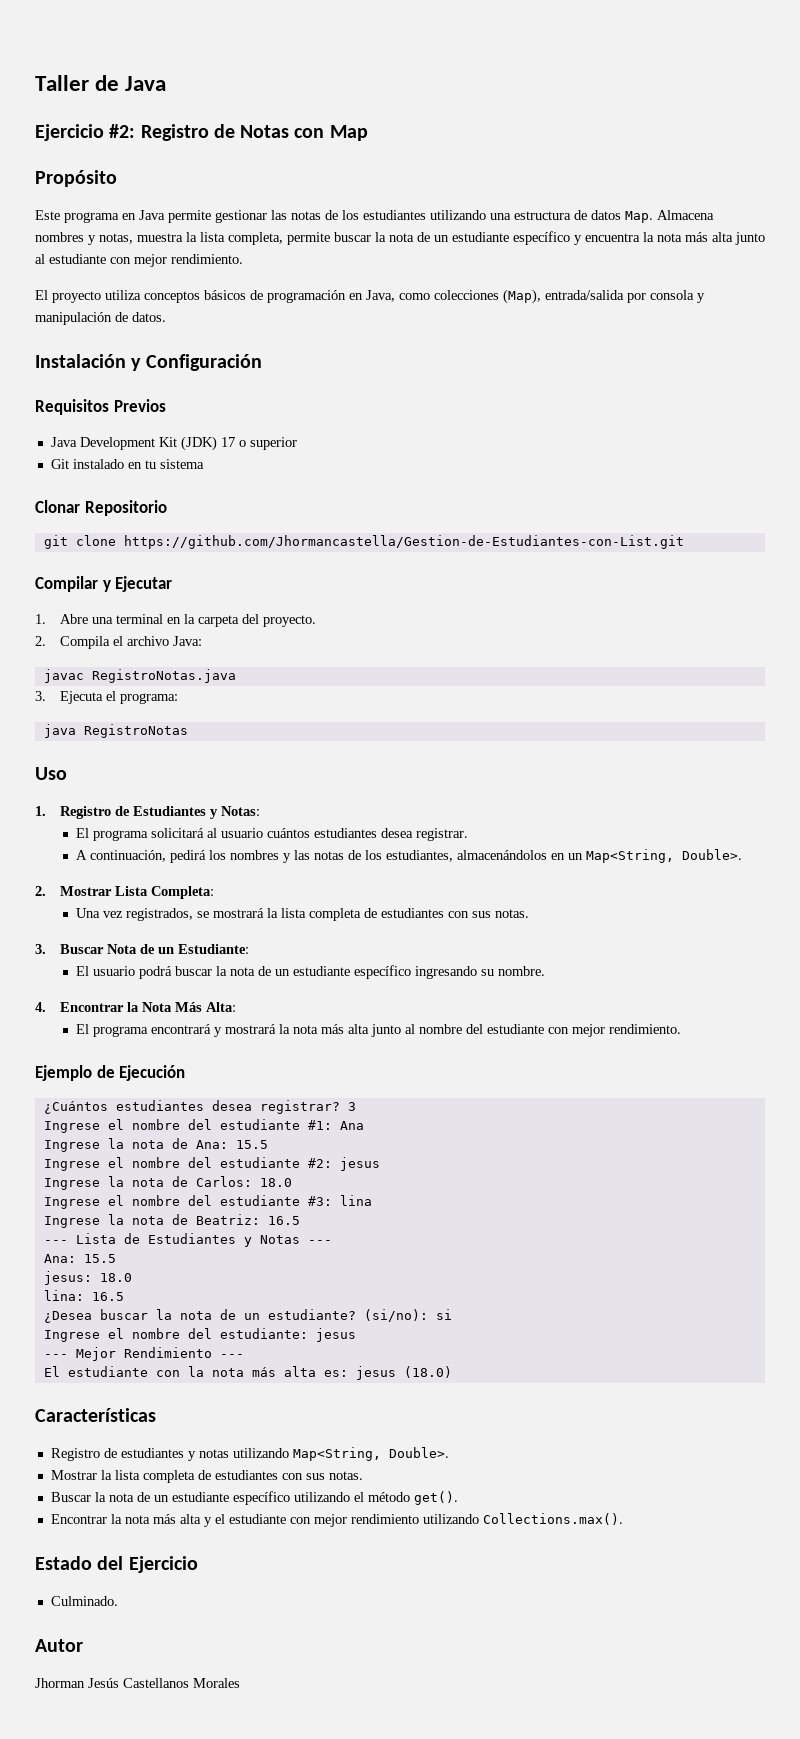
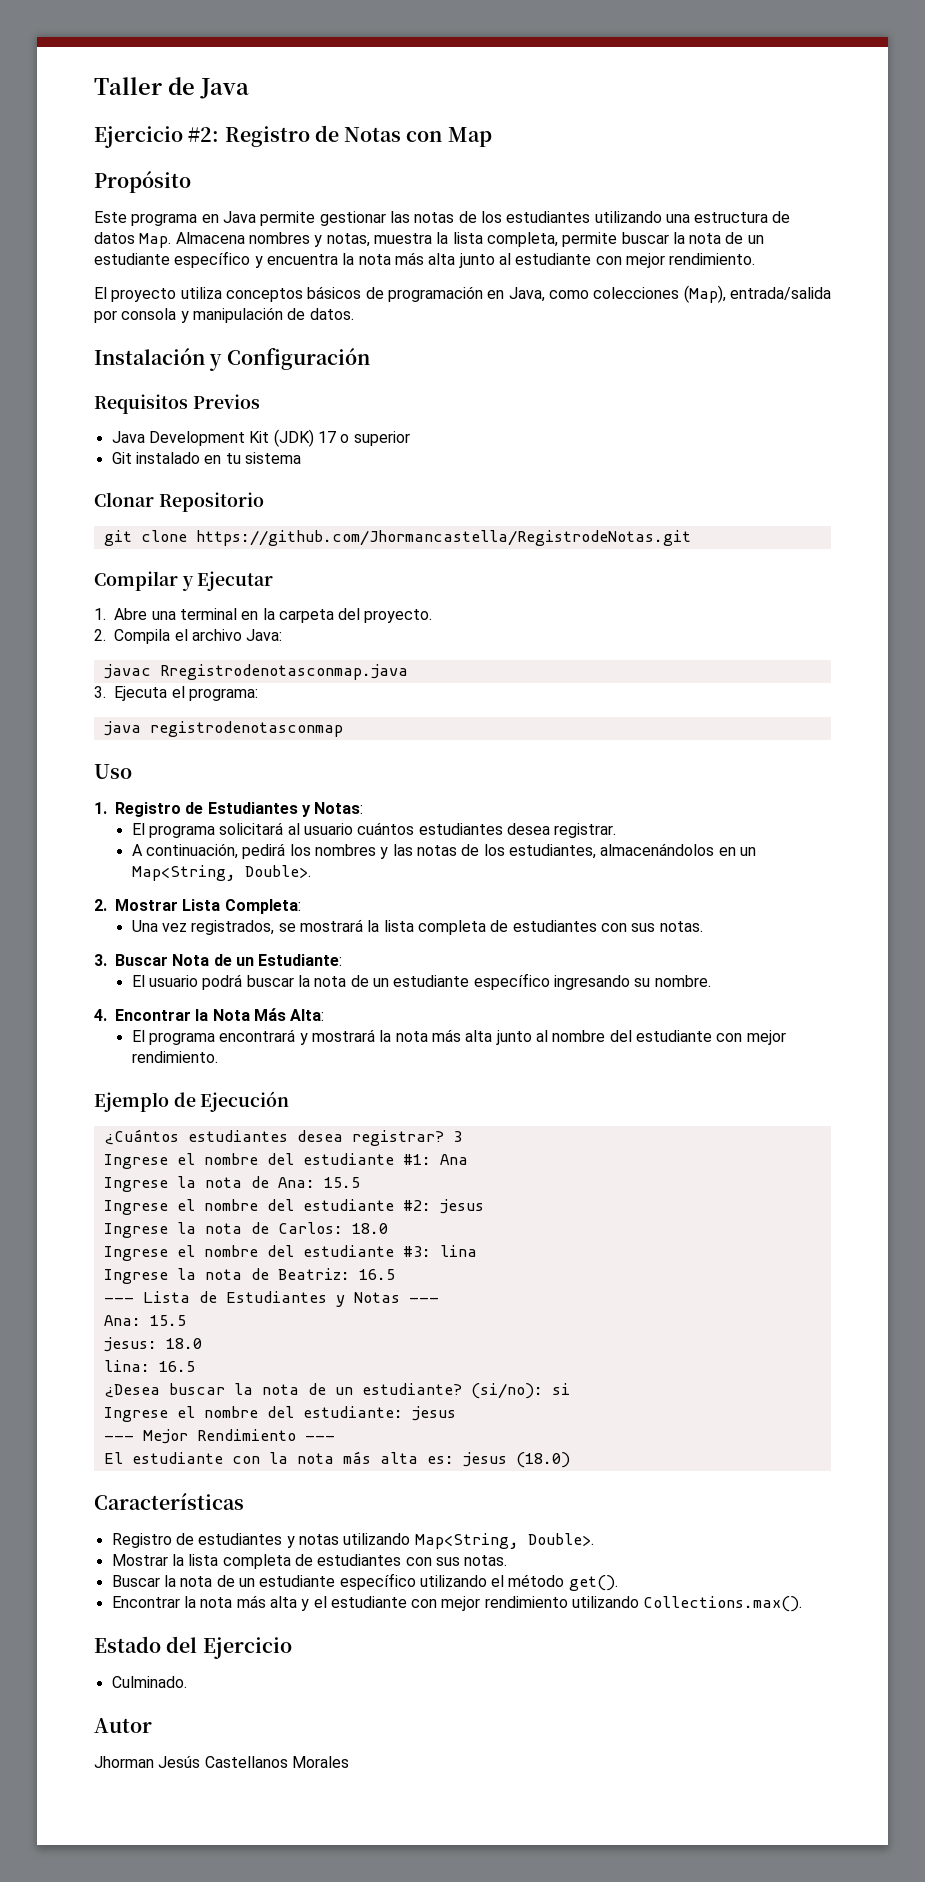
- git clone https://github.com/Jhormancastella/Gestion-de-Estudiantes-con-List.git
+ git clone https://github.com/Jhormancastella/RegistrodeNotas.git
- javac RegistroNotas.java
+ javac Rregistrodenotasconmap.java
- java RegistroNotas
+ java registrodenotasconmap

